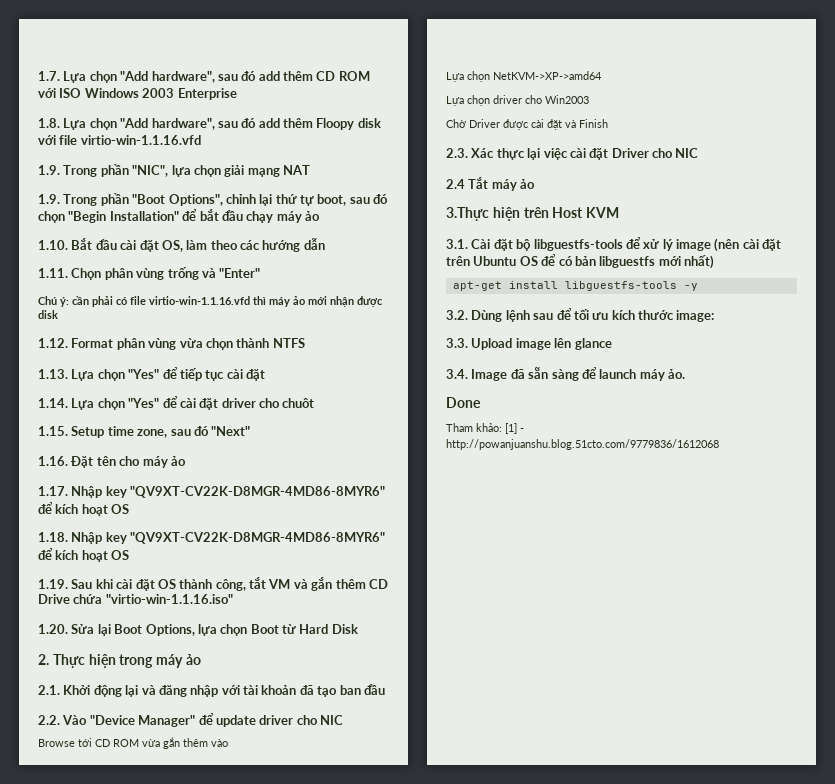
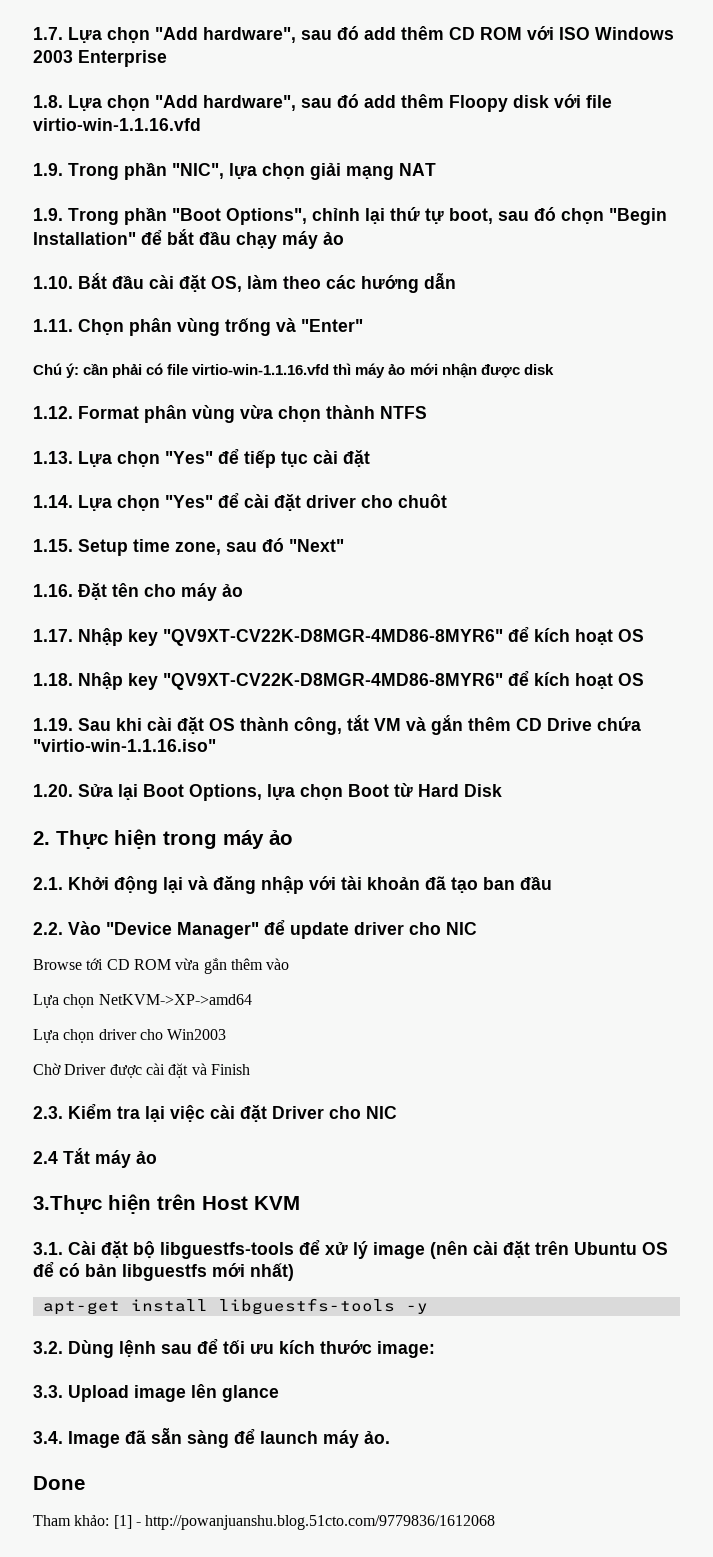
- 2.3. Xác thực lại việc cài đặt Driver cho NIC
+ 2.3. Kiểm tra lại việc cài đặt Driver cho NIC

